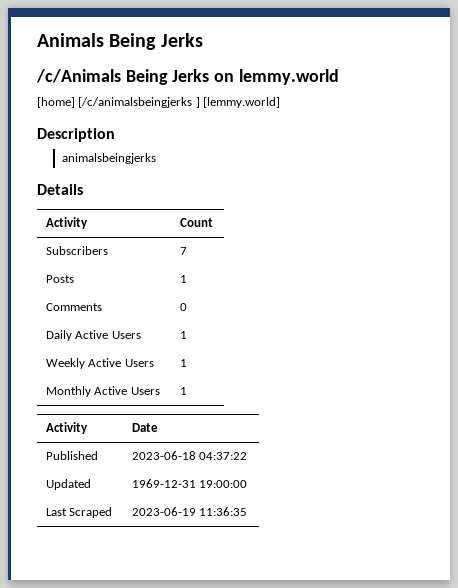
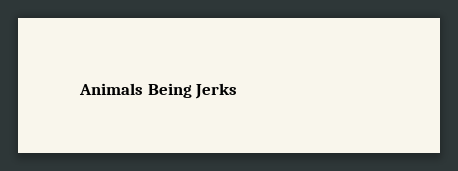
- /c/Animals Being Jerks on lemmy.world
- [home] [/c/animalsbeingjerks ] [lemmy.world]
- Description
- animalsbeingjerks
- Details
- Activity | Count
- Subscribers | 7
- Posts | 1
- Comments | 0
- Daily Active Users | 1
- Weekly Active Users | 1
- Monthly Active Users | 1
- Activity | Date
- Published | 2023-06-18 04:37:22
- Updated | 1969-12-31 19:00:00
- Last Scraped | 2023-06-19 11:36:35

